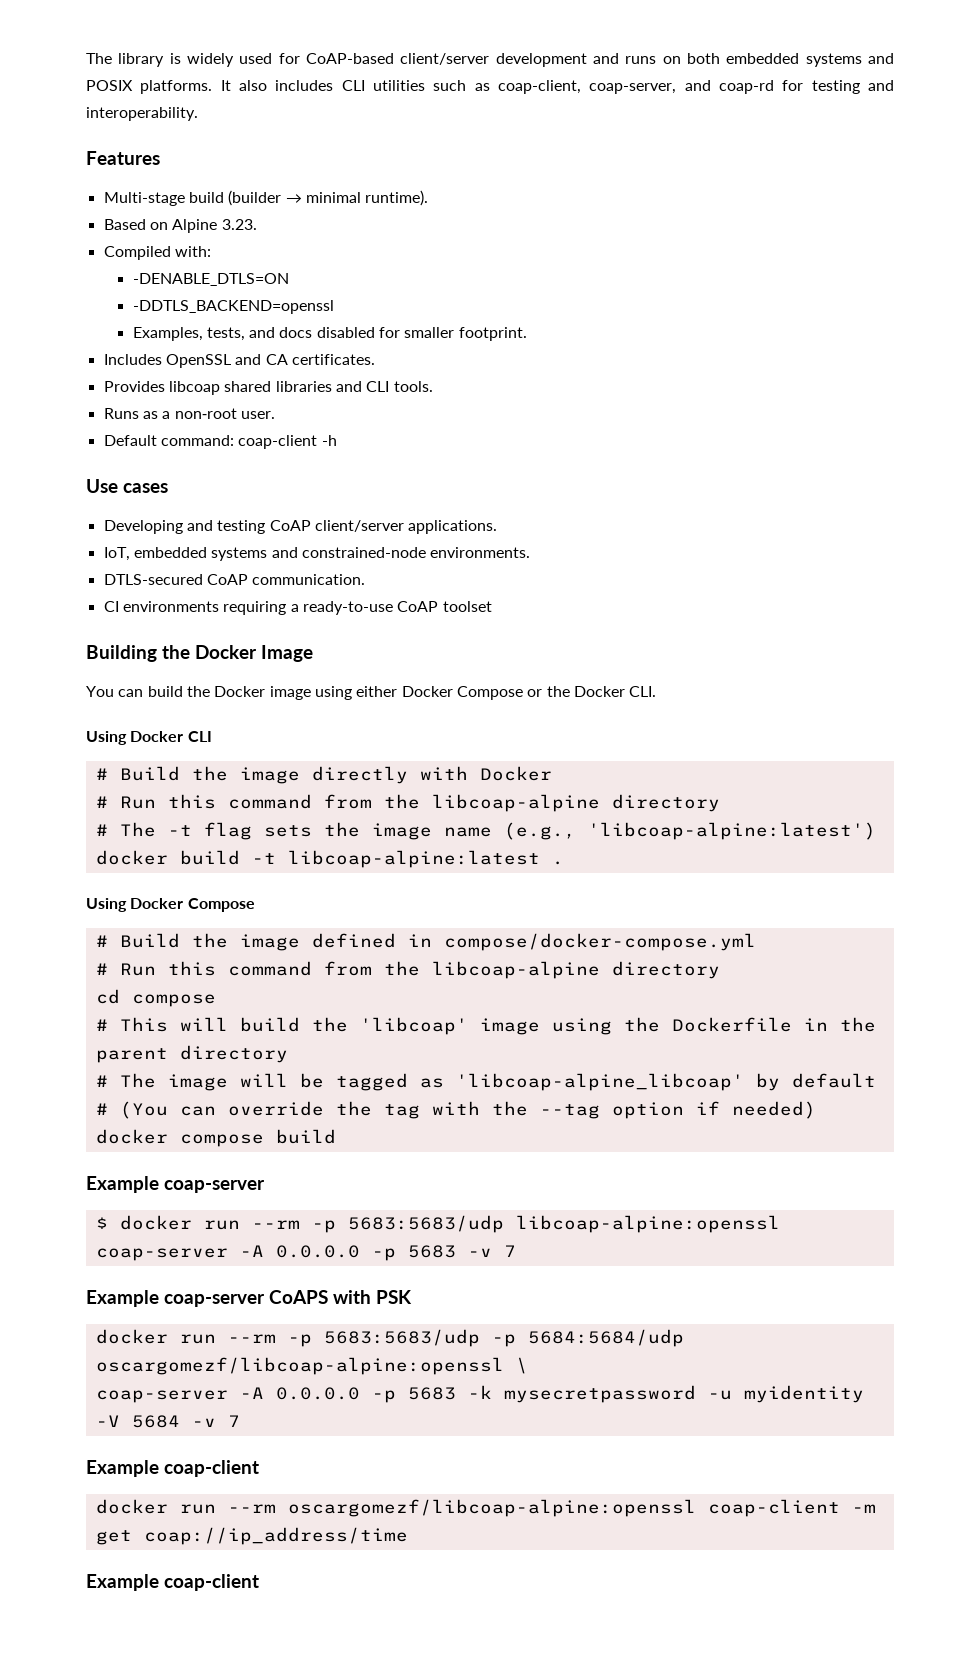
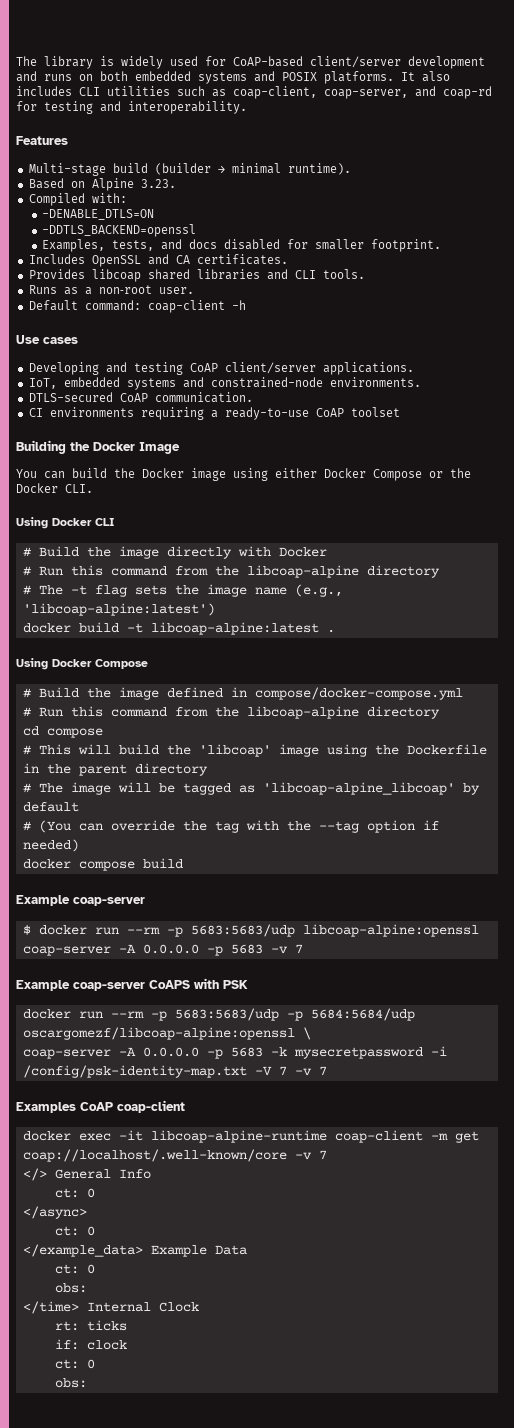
- coap-server -A 0.0.0.0 -p 5683 -k mysecretpassword -u myidentity -V 5684 -v 7
- Example coap-client
+ coap-server -A 0.0.0.0 -p 5683 -k mysecretpassword -i /config/psk-identity-map.txt -V 7 -v 7
+ Examples CoAP coap-client
- docker run --rm oscargomezf/libcoap-alpine:openssl coap-client -m get coap://ip_address/time
- Example coap-client
+ docker exec -it libcoap-alpine-runtime coap-client -m get coap://localhost/.well-known/core -v 7
+ </> General Info
+ ct: 0
+ </async>
+ ct: 0
+ </example_data> Example Data
+ ct: 0
+ obs:
+ </time> Internal Clock
+ rt: ticks
+ if: clock
+ ct: 0
+ obs:

